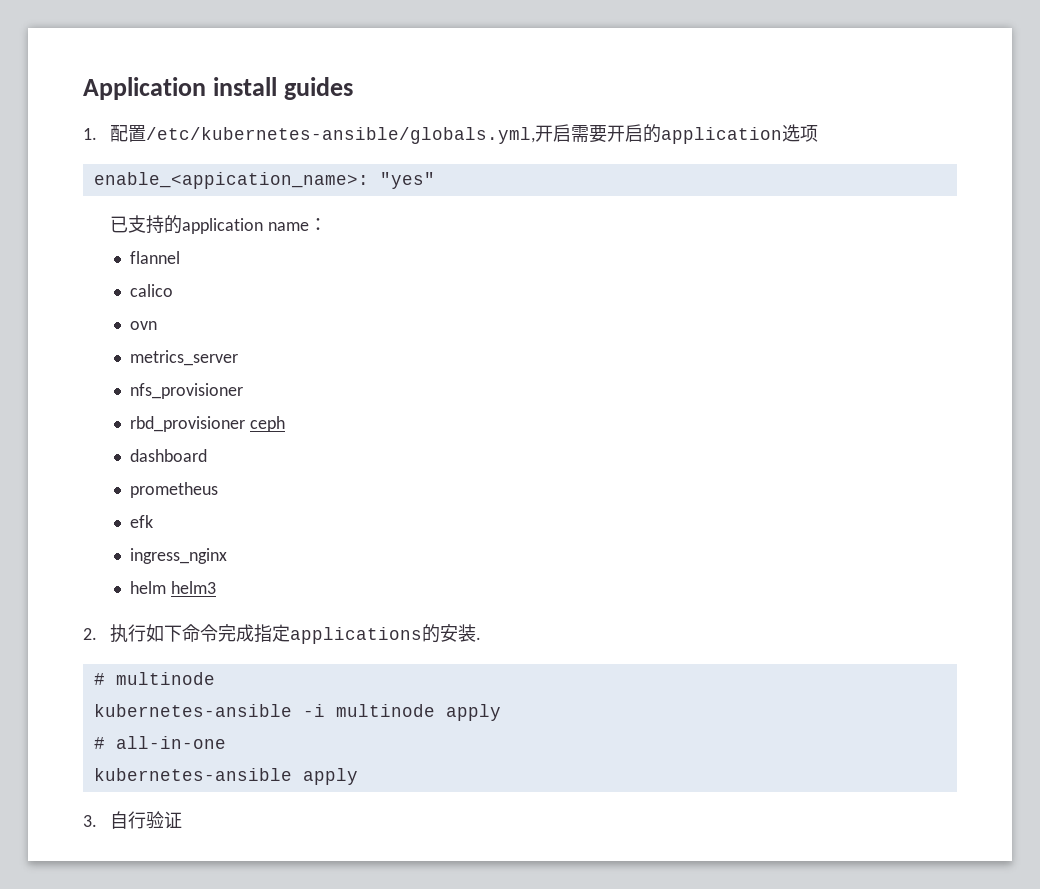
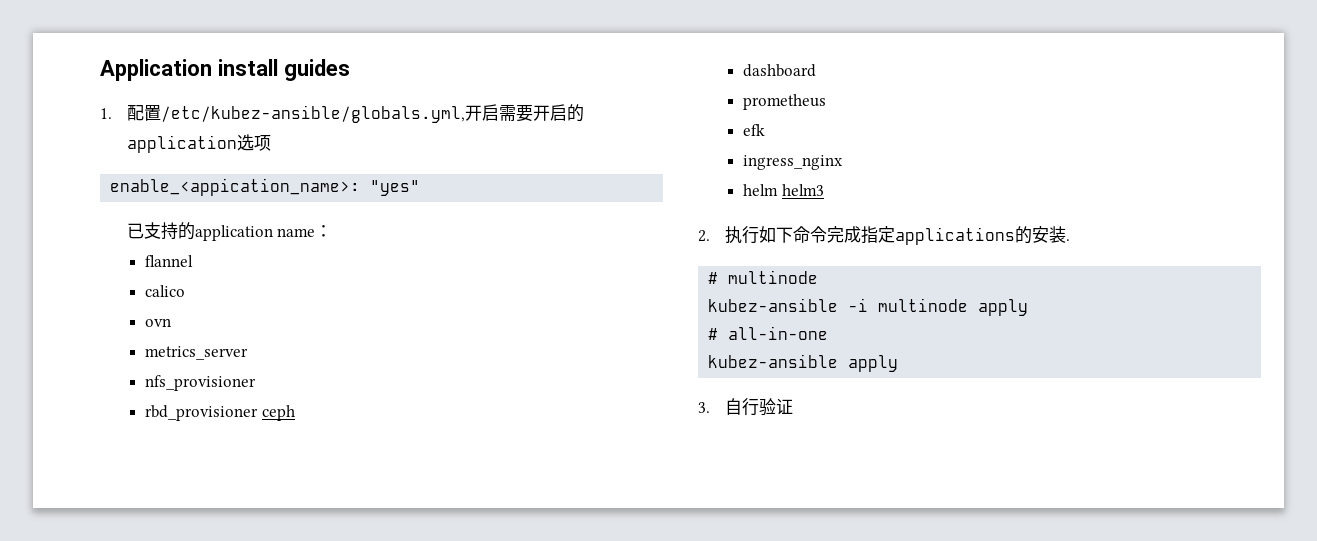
- 1.配置/etc/kubernetes-ansible/globals.yml,开启需要开启的application选项
+ 1.配置/etc/kubez-ansible/globals.yml,开启需要开启的application选项
- kubernetes-ansible -i multinode apply
+ kubez-ansible -i multinode apply
- kubernetes-ansible apply
+ kubez-ansible apply

